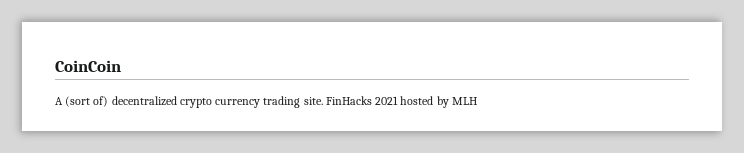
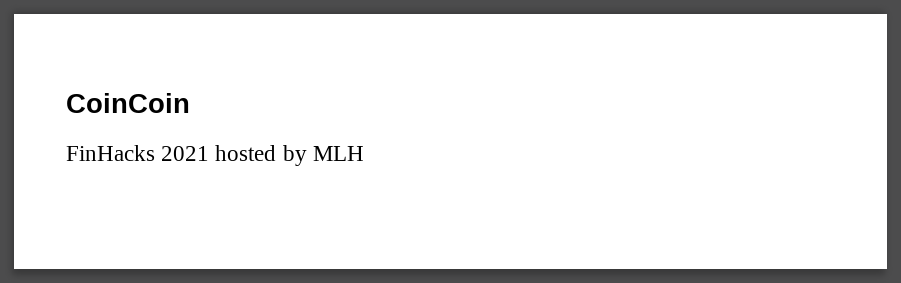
- A (sort of) decentralized crypto currency trading site.

